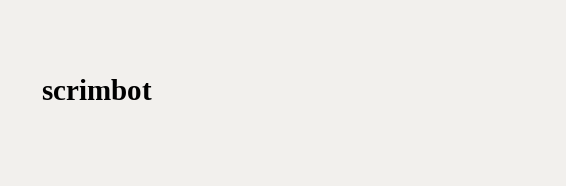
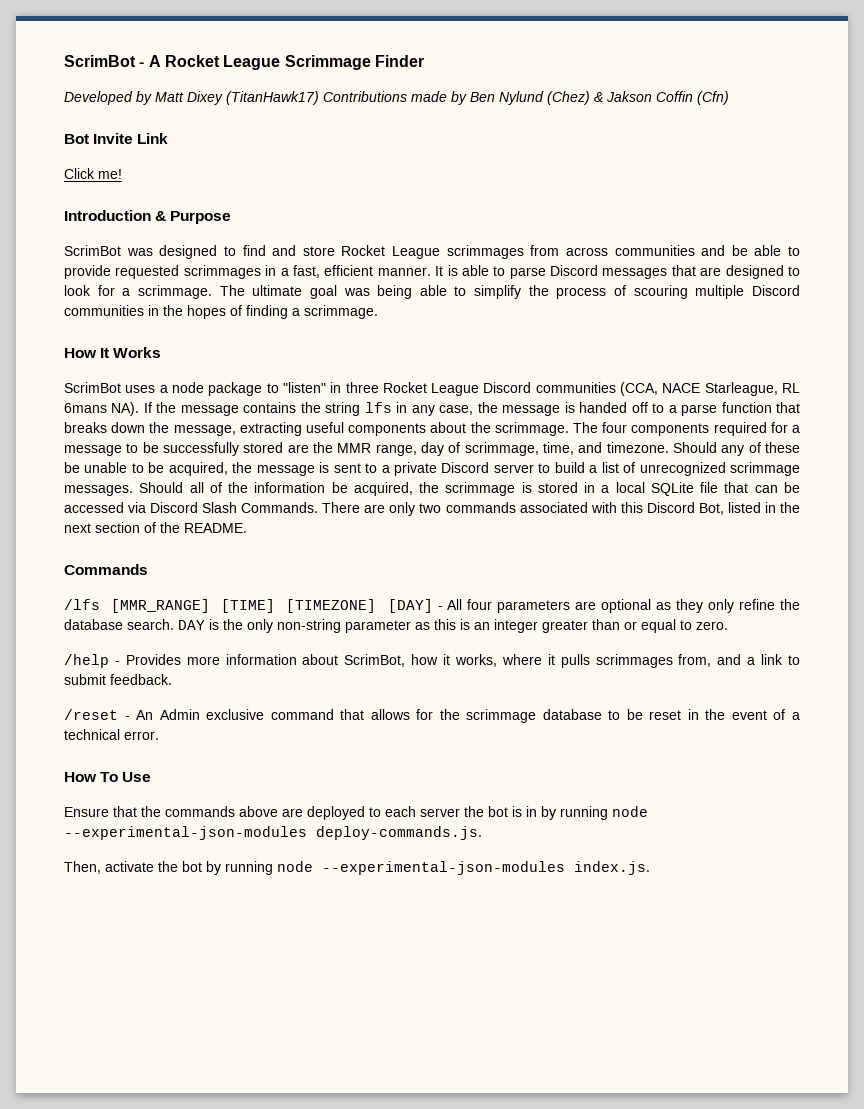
- scrimbot
+ ScrimBot - A Rocket League Scrimmage Finder
+ Developed by Matt Dixey (TitanHawk17) Contributions made by Ben Nylund (Chez) & Jakson Coffin (Cfn)
+ Bot Invite Link
+ Click me!
+ Introduction & Purpose
+ ScrimBot was designed to find and store Rocket League scrimmages from across communities and be able to provide requested scrimmages in a fast, efficient manner. It is able to parse Discord messages that are designed to look for a scrimmage. The ultimate goal was being able to simplify the process of scouring multiple Discord communities in the hopes of finding a scrimmage.
+ How It Works
+ ScrimBot uses a node package to "listen" in three Rocket League Discord communities (CCA, NACE Starleague, RL 6mans NA). If the message contains the string lfs in any case, the message is handed off to a parse function that breaks down the message, extracting useful components about the scrimmage. The four components required for a message to be successfully stored are the MMR range, day of scrimmage, time, and timezone. Should any of these be unable to be acquired, the message is sent to a private Discord server to build a list of unrecognized scrimmage messages. Should all of the information be acquired, the scrimmage is stored in a local SQLite file that can be accessed via Discord Slash Commands. There are only two commands associated with this Discord Bot, listed in the next section of the README.
+ Commands
+ /lfs [MMR_RANGE] [TIME] [TIMEZONE] [DAY] - All four parameters are optional as they only refine the database search. DAY is the only non-string parameter as this is an integer greater than or equal to zero.
+ /help - Provides more information about ScrimBot, how it works, where it pulls scrimmages from, and a link to submit feedback.
+ /reset - An Admin exclusive command that allows for the scrimmage database to be reset in the event of a technical error.
+ How To Use
+ Ensure that the commands above are deployed to each server the bot is in by running node --experimental-json-modules deploy-commands.js.
+ Then, activate the bot by running node --experimental-json-modules index.js.

